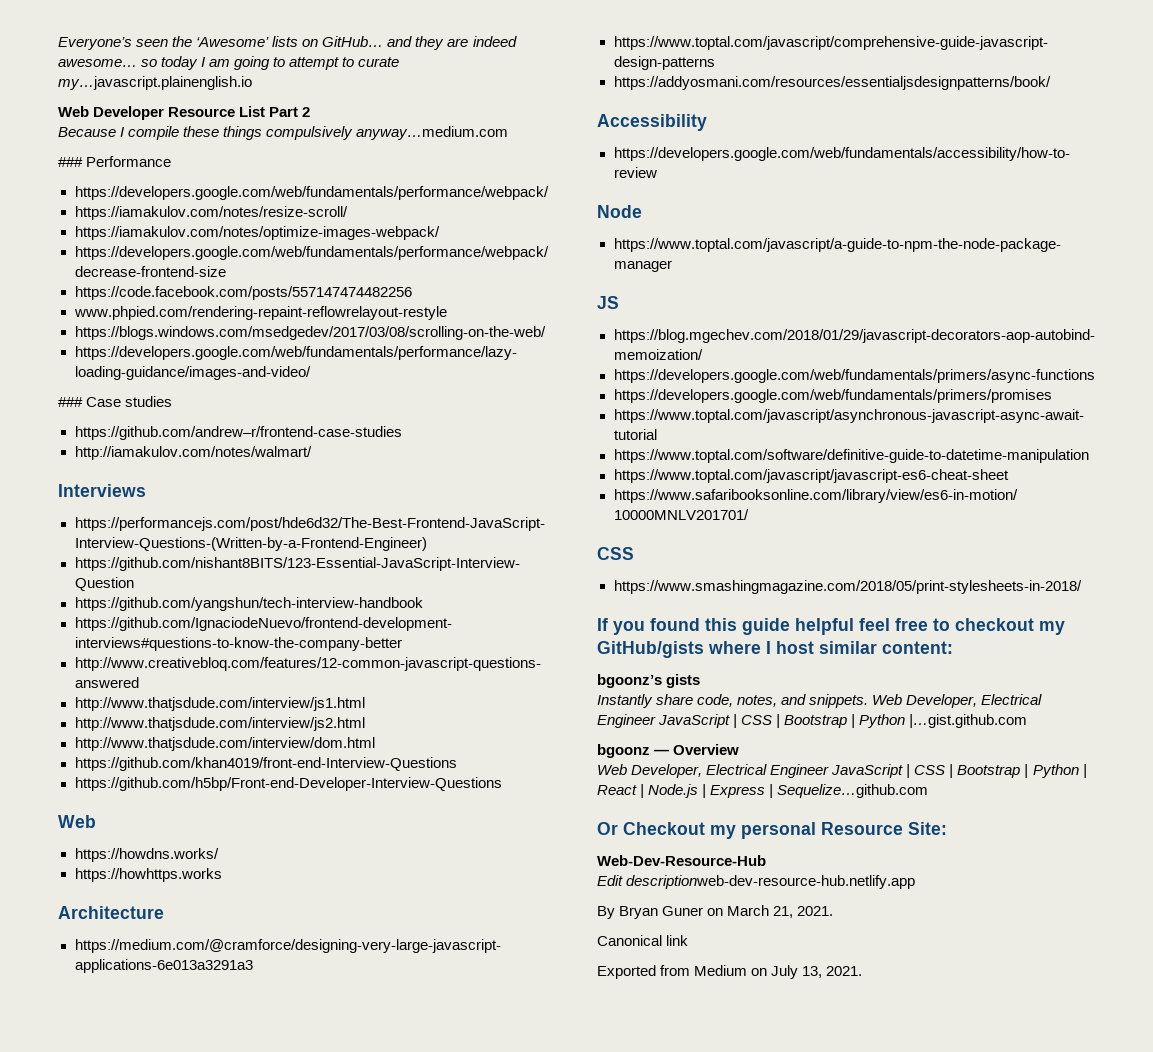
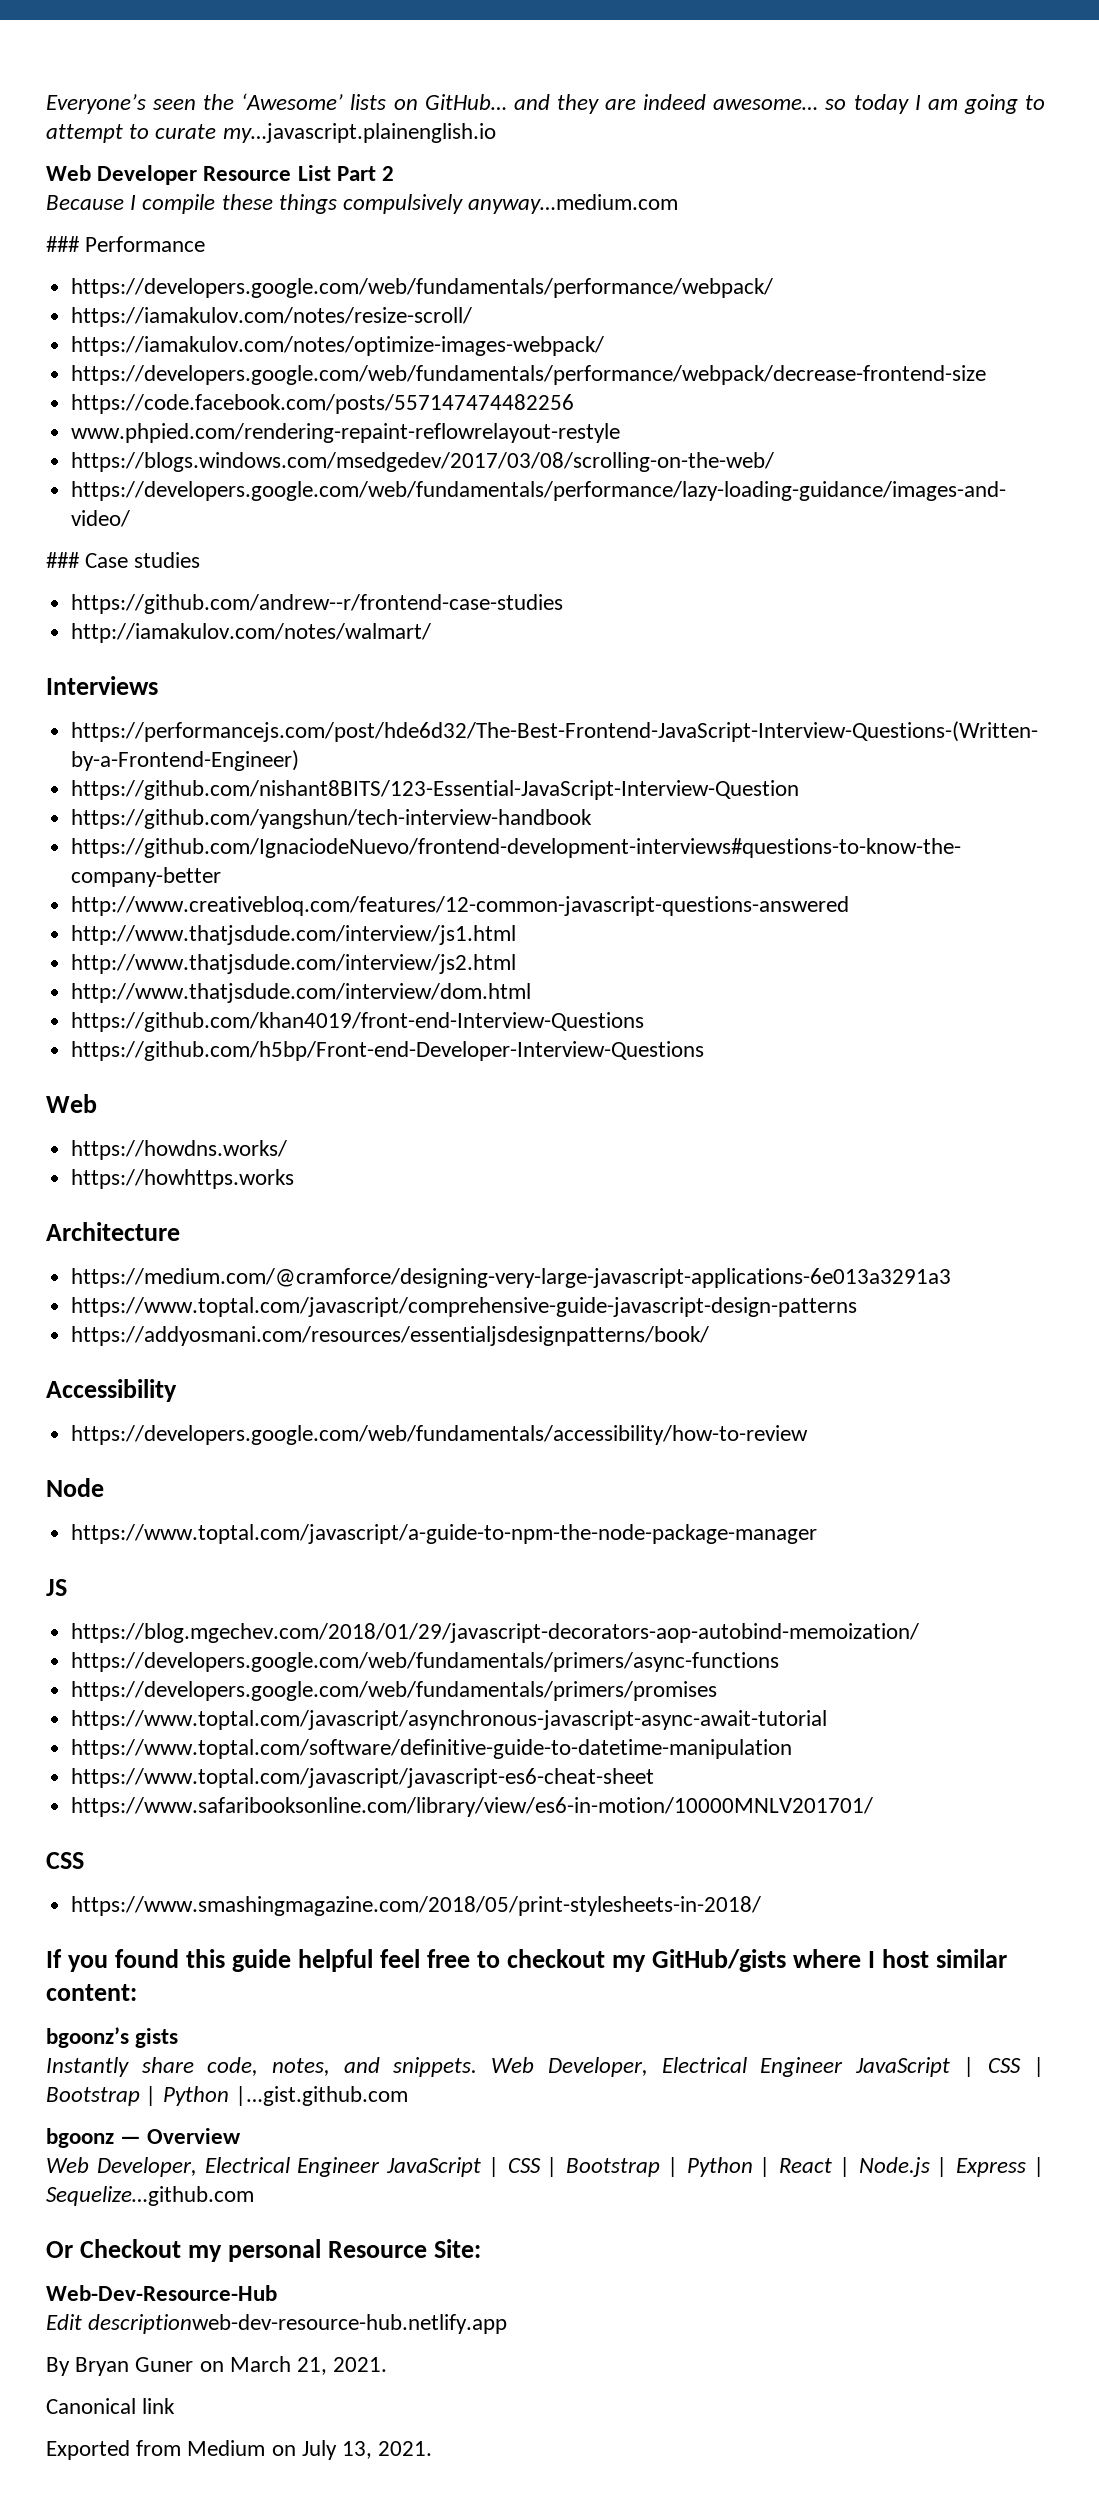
- https://github.com/andrew–r/frontend-case-studies
+ https://github.com/andrew--r/frontend-case-studies

